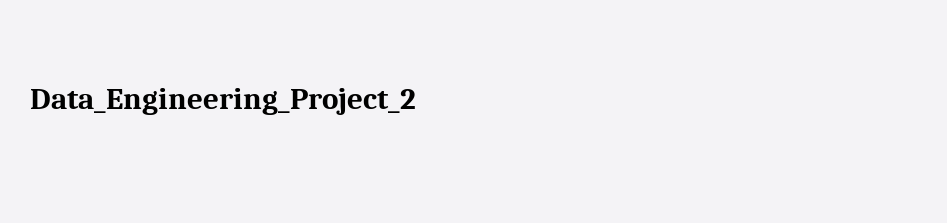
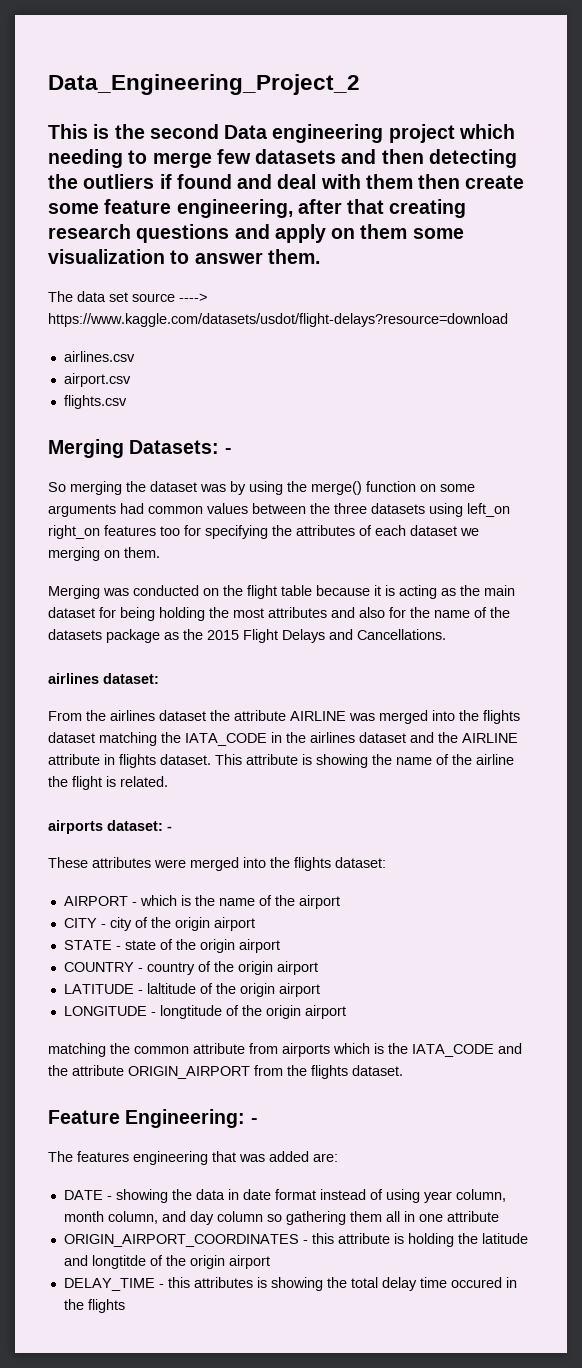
+ This is the second Data engineering project which needing to merge few datasets and then detecting the outliers if found and deal with them then create some feature engineering, after that creating research questions and apply on them some visualization to answer them.
+ The data set source ----> https://www.kaggle.com/datasets/usdot/flight-delays?resource=download
+ airlines.csv
+ airport.csv
+ flights.csv
+ Merging Datasets: -
+ So merging the dataset was by using the merge() function on some arguments had common values between the three datasets using left_on right_on features too for specifying the attributes of each dataset we merging on them.
+ Merging was conducted on the flight table because it is acting as the main dataset for being holding the most attributes and also for the name of the datasets package as the 2015 Flight Delays and Cancellations.
+ airlines dataset:
+ From the airlines dataset the attribute AIRLINE was merged into the flights dataset matching the IATA_CODE in the airlines dataset and the AIRLINE attribute in flights dataset. This attribute is showing the name of the airline the flight is related.
+ airports dataset: -
+ These attributes were merged into the flights dataset:
+ AIRPORT - which is the name of the airport
+ CITY - city of the origin airport
+ STATE - state of the origin airport
+ COUNTRY - country of the origin airport
+ LATITUDE - laltitude of the origin airport
+ LONGITUDE - longtitude of the origin airport
+ matching the common attribute from airports which is the IATA_CODE and the attribute ORIGIN_AIRPORT from the flights dataset.
+ Feature Engineering: -
+ The features engineering that was added are:
+ DATE - showing the data in date format instead of using year column, month column, and day column so gathering them all in one attribute
+ ORIGIN_AIRPORT_COORDINATES - this attribute is holding the latitude and longtitde of the origin airport
+ DELAY_TIME - this attributes is showing the total delay time occured in the flights

